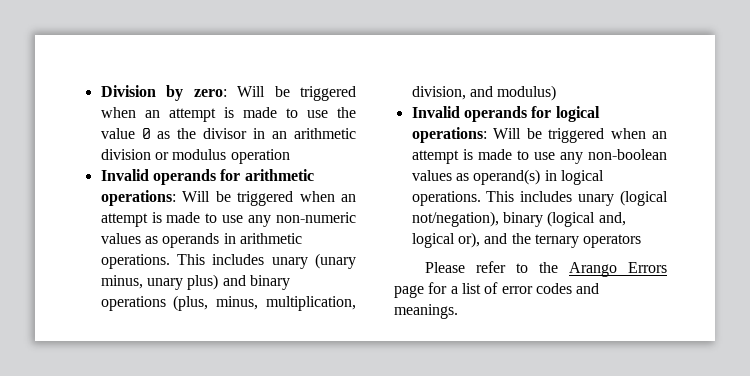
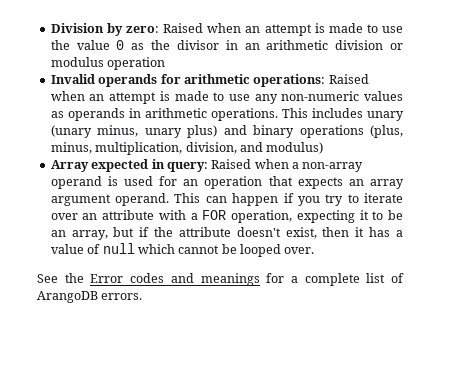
- Division by zero: Will be triggered when an attempt is made to use the value 0 as the divisor in an arithmetic division or modulus operation
+ Division by zero: Raised when an attempt is made to use the value 0 as the divisor in an arithmetic division or modulus operation
- Invalid operands for arithmetic operations: Will be triggered when an attempt is made to use any non-numeric values as operands in arithmetic operations.
+ Invalid operands for arithmetic operations: Raised when an attempt is made to use any non-numeric values as operands in arithmetic operations.
- Invalid operands for logical operations: Will be triggered when an attempt is made to use any non-boolean values as operand(s) in logical operations. This includes unary (logical not/negation), binary (logical and, logical or), and the ternary operators
- Please refer to the Arango Errors page for a list of error codes and meanings.
+ Array expected in query: Raised when a non-array operand is used for an operation that expects an array argument operand. This can happen if you try to iterate over an attribute with a FOR operation, expecting it to be an array, but if the attribute doesn't exist, then it has a value of null which cannot be looped over.
+ See the Error codes and meanings for a complete list of ArangoDB errors.

